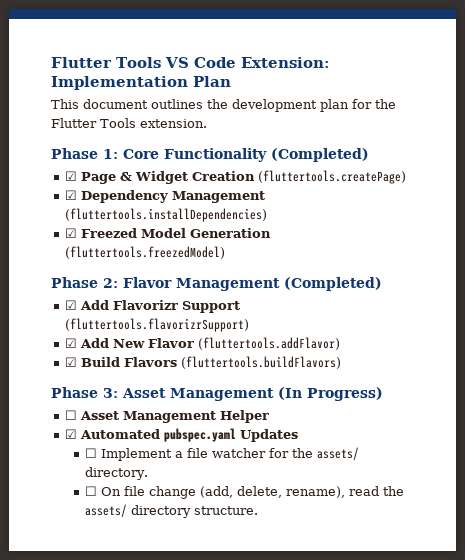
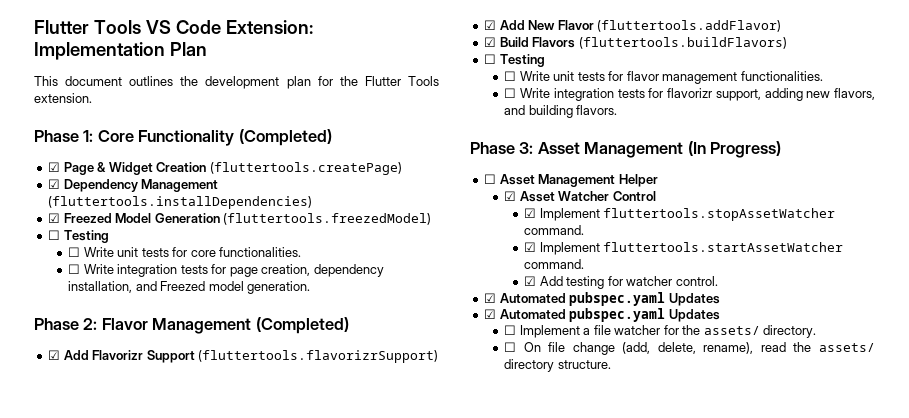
  ☑ Freezed Model Generation (fluttertools.freezedModel)
+ ☐ Testing
+ ☐ Write unit tests for core functionalities.
+ ☐ Write integration tests for page creation, dependency installation, and Freezed model generation.
  ☑ Build Flavors (fluttertools.buildFlavors)
+ ☐ Testing
+ ☐ Write unit tests for flavor management functionalities.
+ ☐ Write integration tests for flavorizr support, adding new flavors, and building flavors.
+ ☑ Asset Watcher Control
+ ☑ Implement fluttertools.stopAssetWatcher command.
+ ☑ Implement fluttertools.startAssetWatcher command.
+ ☑ Add testing for watcher control.
+ ☑ Automated pubspec.yaml Updates

